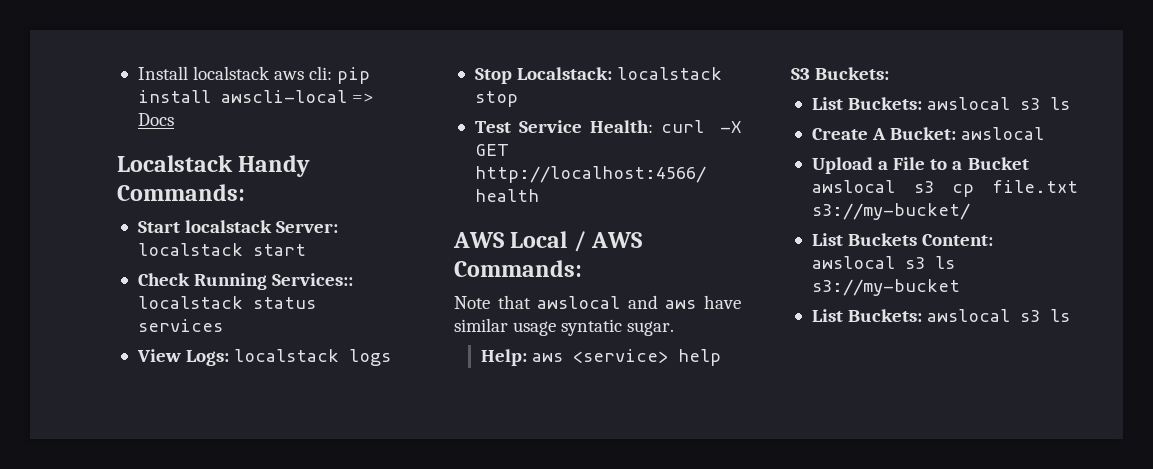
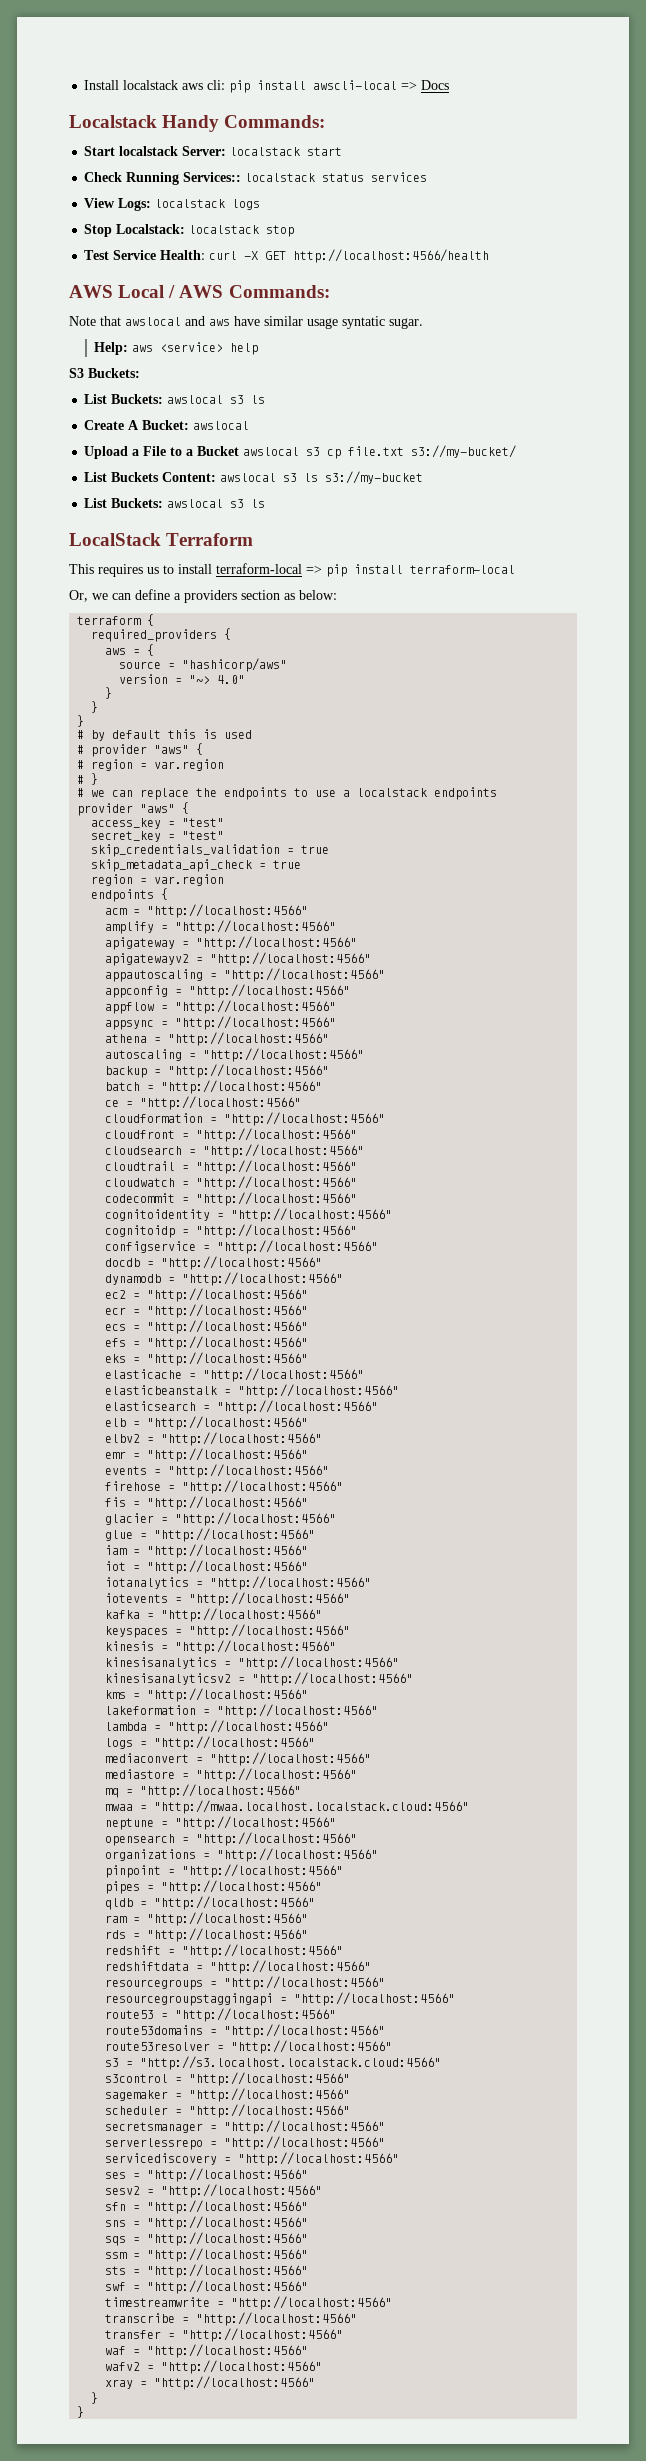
+ LocalStack Terraform
+ This requires us to install terraform-local => pip install terraform-local
+ Or, we can define a providers section as below:
+ terraform {
+ required_providers {
+ aws = {
+ source = "hashicorp/aws"
+ version = "~> 4.0"
+ }
+ }
+ }
+ # by default this is used
+ # provider "aws" {
+ # region = var.region
+ # }
+ # we can replace the endpoints to use a localstack endpoints
+ provider "aws" {
+ access_key = "test"
+ secret_key = "test"
+ skip_credentials_validation = true
+ skip_metadata_api_check = true
+ region = var.region
+ endpoints {
+ acm = "http://localhost:4566"
+ amplify = "http://localhost:4566"
+ apigateway = "http://localhost:4566"
+ apigatewayv2 = "http://localhost:4566"
+ appautoscaling = "http://localhost:4566"
+ appconfig = "http://localhost:4566"
+ appflow = "http://localhost:4566"
+ appsync = "http://localhost:4566"
+ athena = "http://localhost:4566"
+ autoscaling = "http://localhost:4566"
+ backup = "http://localhost:4566"
+ batch = "http://localhost:4566"
+ ce = "http://localhost:4566"
+ cloudformation = "http://localhost:4566"
+ cloudfront = "http://localhost:4566"
+ cloudsearch = "http://localhost:4566"
+ cloudtrail = "http://localhost:4566"
+ cloudwatch = "http://localhost:4566"
+ codecommit = "http://localhost:4566"
+ cognitoidentity = "http://localhost:4566"
+ cognitoidp = "http://localhost:4566"
+ configservice = "http://localhost:4566"
+ docdb = "http://localhost:4566"
+ dynamodb = "http://localhost:4566"
+ ec2 = "http://localhost:4566"
+ ecr = "http://localhost:4566"
+ ecs = "http://localhost:4566"
+ efs = "http://localhost:4566"
+ eks = "http://localhost:4566"
+ elasticache = "http://localhost:4566"
+ elasticbeanstalk = "http://localhost:4566"
+ elasticsearch = "http://localhost:4566"
+ elb = "http://localhost:4566"
+ elbv2 = "http://localhost:4566"
+ emr = "http://localhost:4566"
+ events = "http://localhost:4566"
+ firehose = "http://localhost:4566"
+ fis = "http://localhost:4566"
+ glacier = "http://localhost:4566"
+ glue = "http://localhost:4566"
+ iam = "http://localhost:4566"
+ iot = "http://localhost:4566"
+ iotanalytics = "http://localhost:4566"
+ iotevents = "http://localhost:4566"
+ kafka = "http://localhost:4566"
+ keyspaces = "http://localhost:4566"
+ kinesis = "http://localhost:4566"
+ kinesisanalytics = "http://localhost:4566"
+ kinesisanalyticsv2 = "http://localhost:4566"
+ kms = "http://localhost:4566"
+ lakeformation = "http://localhost:4566"
+ lambda = "http://localhost:4566"
+ logs = "http://localhost:4566"
+ mediaconvert = "http://localhost:4566"
+ mediastore = "http://localhost:4566"
+ mq = "http://localhost:4566"
+ mwaa = "http://mwaa.localhost.localstack.cloud:4566"
+ neptune = "http://localhost:4566"
+ opensearch = "http://localhost:4566"
+ organizations = "http://localhost:4566"
+ pinpoint = "http://localhost:4566"
+ pipes = "http://localhost:4566"
+ qldb = "http://localhost:4566"
+ ram = "http://localhost:4566"
+ rds = "http://localhost:4566"
+ redshift = "http://localhost:4566"
+ redshiftdata = "http://localhost:4566"
+ resourcegroups = "http://localhost:4566"
+ resourcegroupstaggingapi = "http://localhost:4566"
+ route53 = "http://localhost:4566"
+ route53domains = "http://localhost:4566"
+ route53resolver = "http://localhost:4566"
+ s3 = "http://s3.localhost.localstack.cloud:4566"
+ s3control = "http://localhost:4566"
+ sagemaker = "http://localhost:4566"
+ scheduler = "http://localhost:4566"
+ secretsmanager = "http://localhost:4566"
+ serverlessrepo = "http://localhost:4566"
+ servicediscovery = "http://localhost:4566"
+ ses = "http://localhost:4566"
+ sesv2 = "http://localhost:4566"
+ sfn = "http://localhost:4566"
+ sns = "http://localhost:4566"
+ sqs = "http://localhost:4566"
+ ssm = "http://localhost:4566"
+ sts = "http://localhost:4566"
+ swf = "http://localhost:4566"
+ timestreamwrite = "http://localhost:4566"
+ transcribe = "http://localhost:4566"
+ transfer = "http://localhost:4566"
+ waf = "http://localhost:4566"
+ wafv2 = "http://localhost:4566"
+ xray = "http://localhost:4566"
+ }
+ }

